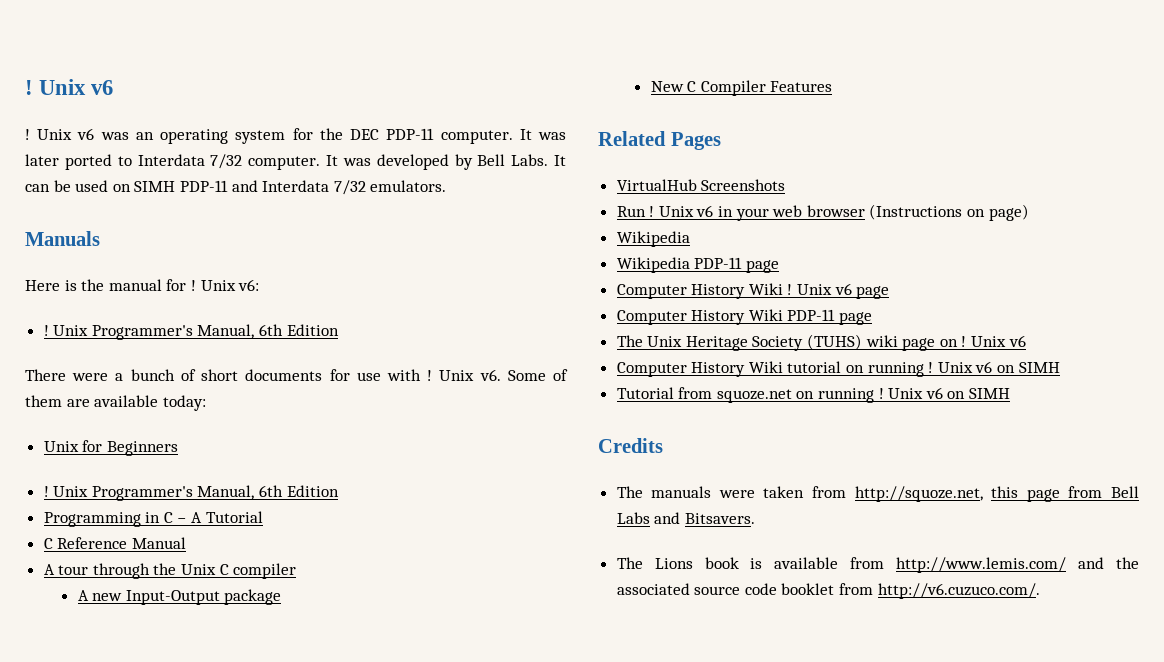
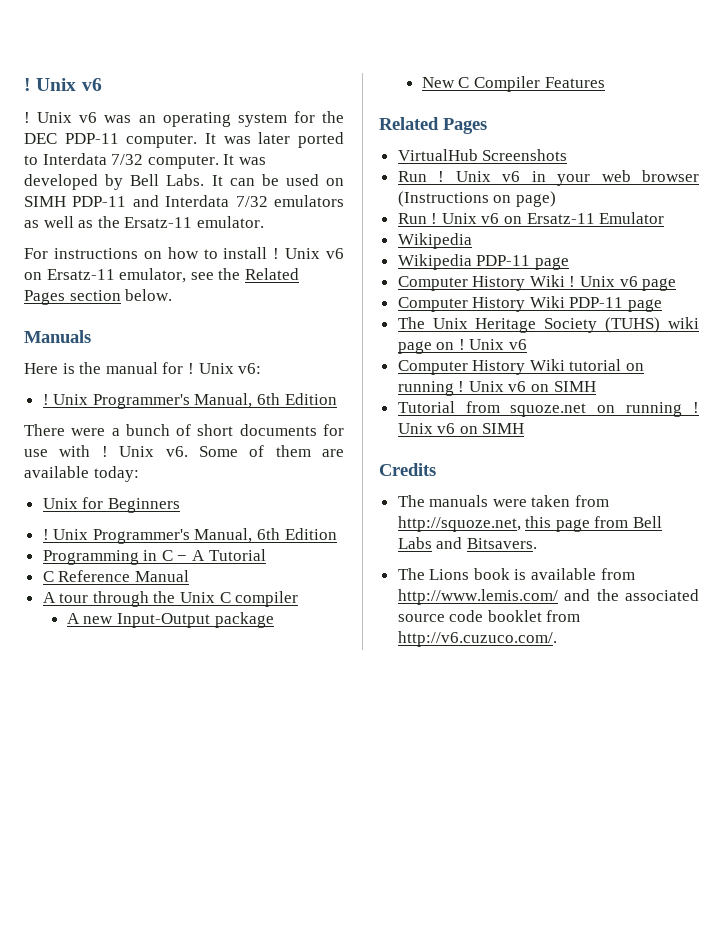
- It can be used on SIMH PDP-11 and Interdata 7/32 emulators.
+ It can be used on SIMH PDP-11 and Interdata 7/32 emulators as well as the Ersatz-11 emulator.
+ For instructions on how to install ! Unix v6 on Ersatz-11 emulator, see the Related Pages section below.
+ Run ! Unix v6 on Ersatz-11 Emulator

